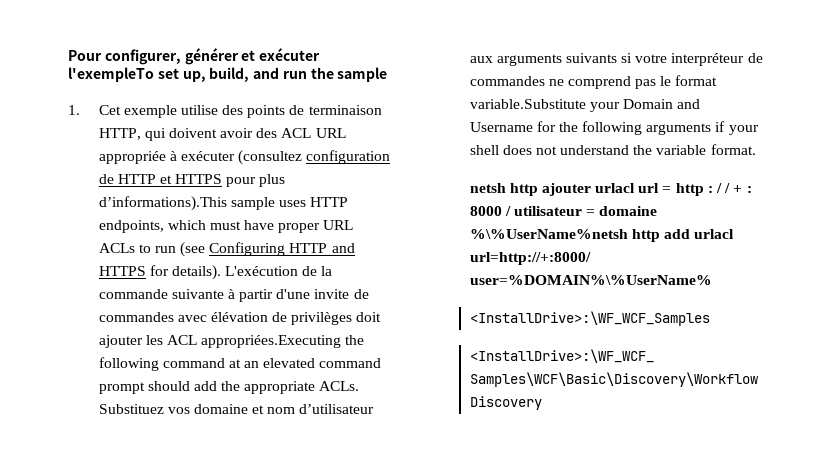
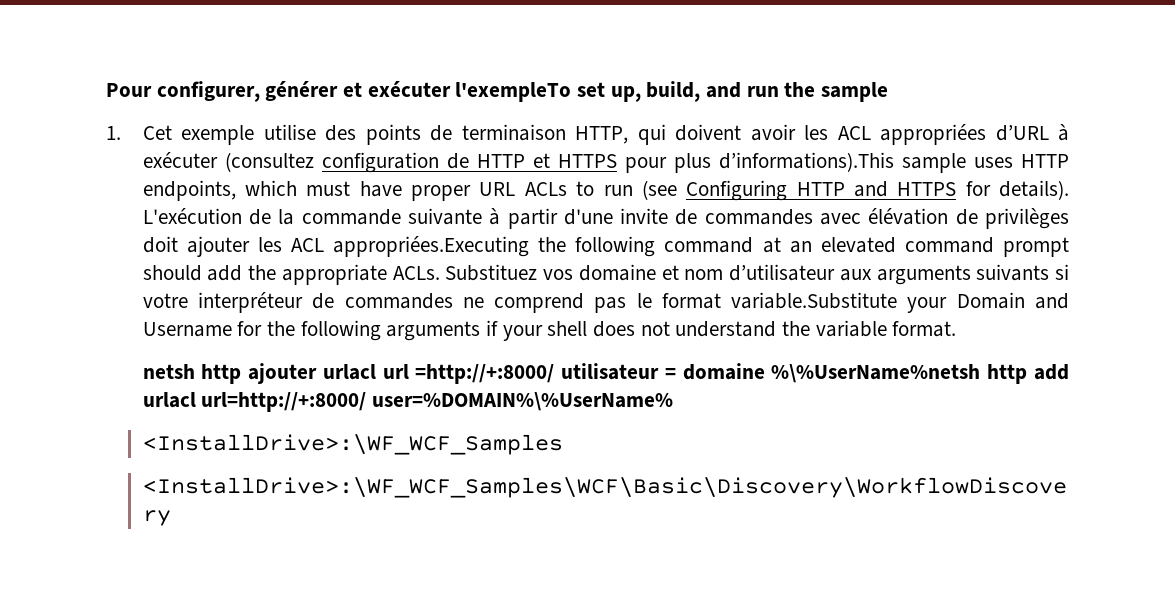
- 1. Cet exemple utilise des points de terminaison HTTP, qui doivent avoir des ACL URL appropriée à exécuter (consultez configuration de HTTP et HTTPS pour plus d’informations).This sample uses HTTP endpoints, which must have proper URL ACLs to run (see Configuring HTTP and HTTPS for details).
+ 1. Cet exemple utilise des points de terminaison HTTP, qui doivent avoir les ACL appropriées d’URL à exécuter (consultez configuration de HTTP et HTTPS pour plus d’informations).This sample uses HTTP endpoints, which must have proper URL ACLs to run (see Configuring HTTP and HTTPS for details).
- netsh http ajouter urlacl url = http : / / + : 8000 / utilisateur = domaine %\%UserName%netsh http add urlacl url=http://+:8000/ user=%DOMAIN%\%UserName%
+ netsh http ajouter urlacl url =http://+:8000/ utilisateur = domaine %\%UserName%netsh http add urlacl url=http://+:8000/ user=%DOMAIN%\%UserName%

